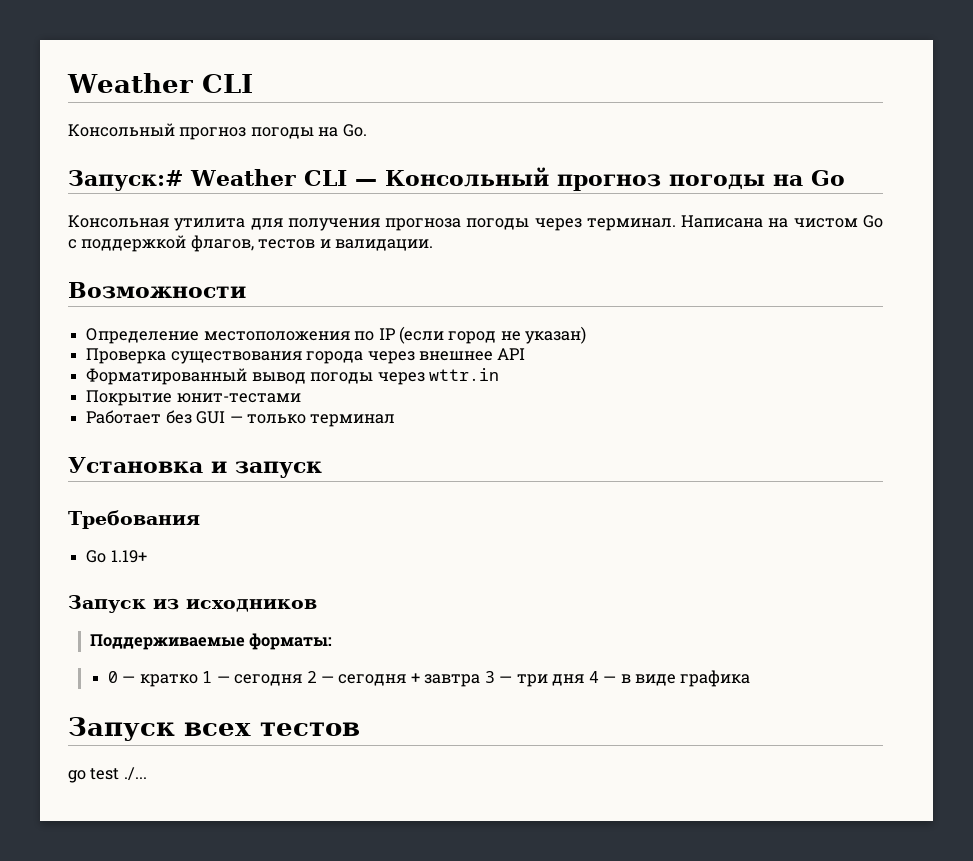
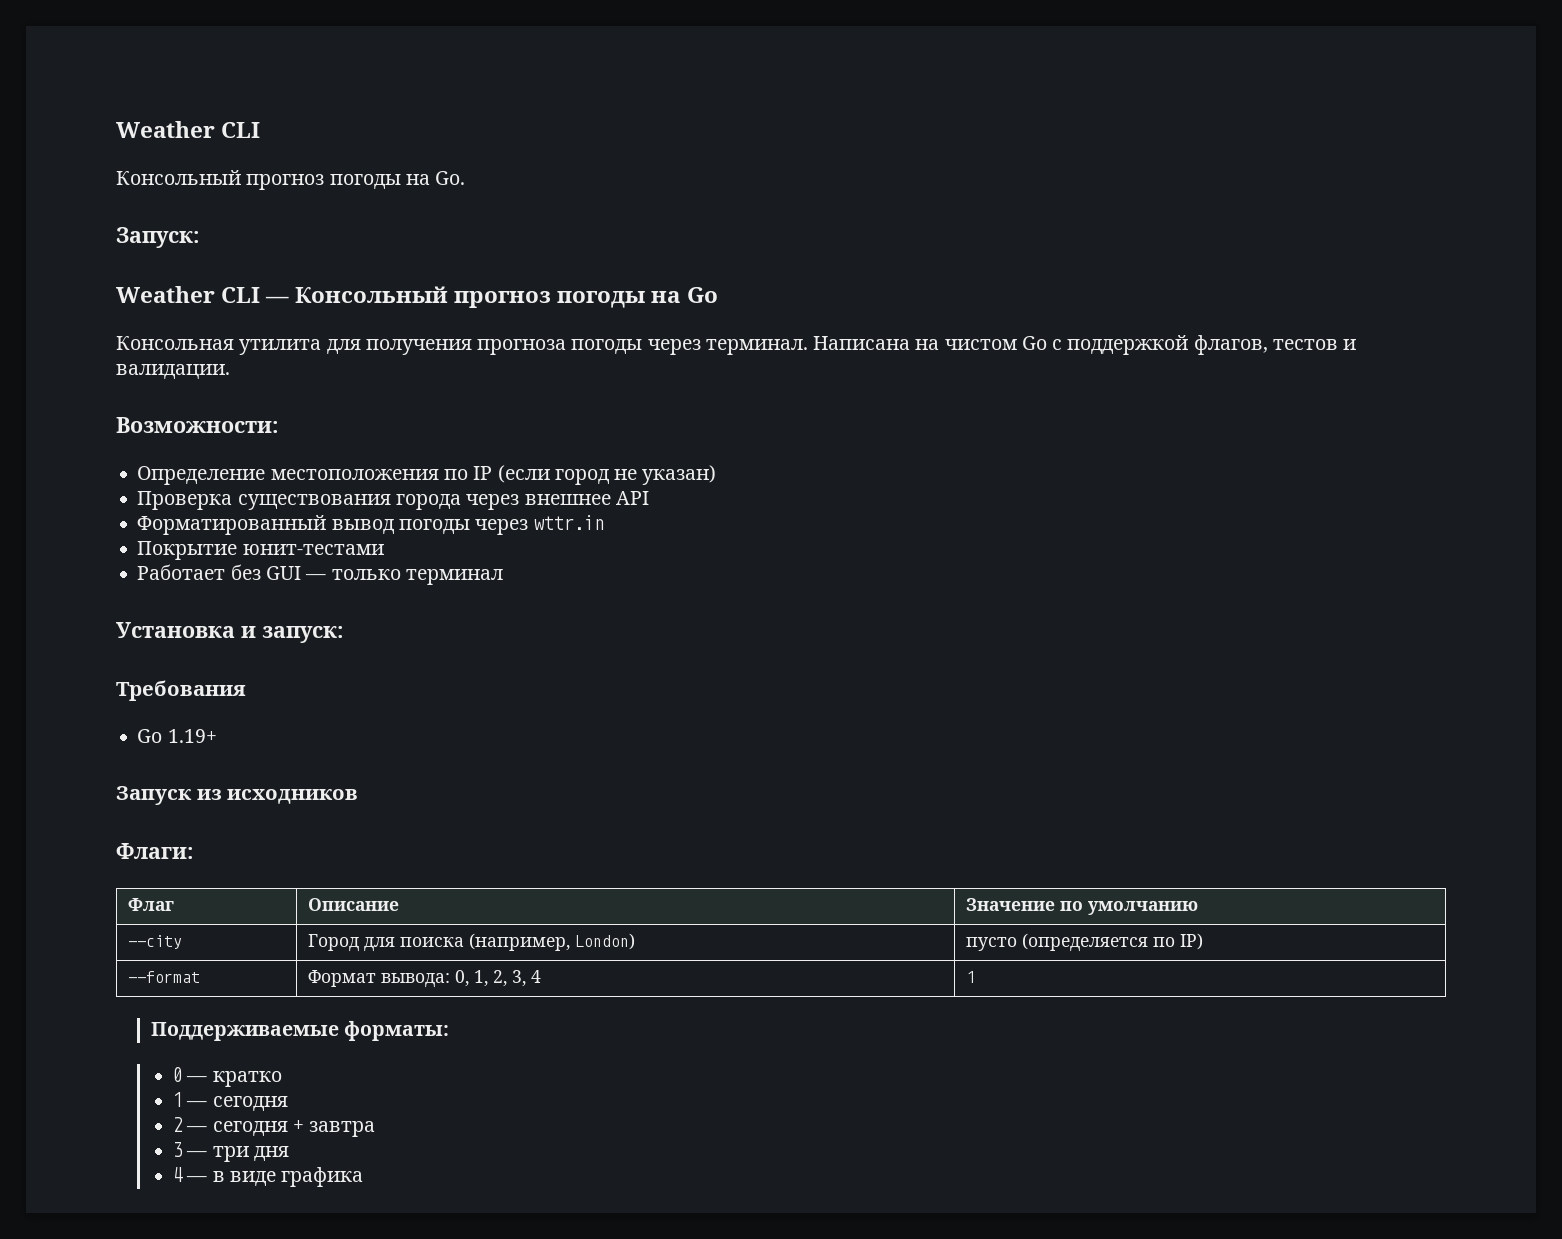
- Запуск:# Weather CLI — Консольный прогноз погоды на Go
+ Запуск:
+ Weather CLI — Консольный прогноз погоды на Go
- Возможности
+ Возможности:
- Установка и запуск
+ Установка и запуск:
+ Флаги:
+ Флаг | Описание | Значение по умолчанию
+ --city | Город для поиска (например, London) | пусто (определяется по IP)
+ --format | Формат вывода: 0, 1, 2, 3, 4 | 1
- 0 — кратко 1 — сегодня 2 — сегодня + завтра 3 — три дня 4 — в виде графика
+ 0 — кратко
+ 1 — сегодня
+ 2 — сегодня + завтра
+ 3 — три дня
+ 4 — в виде графика
- Запуск всех тестов
- go test ./...

